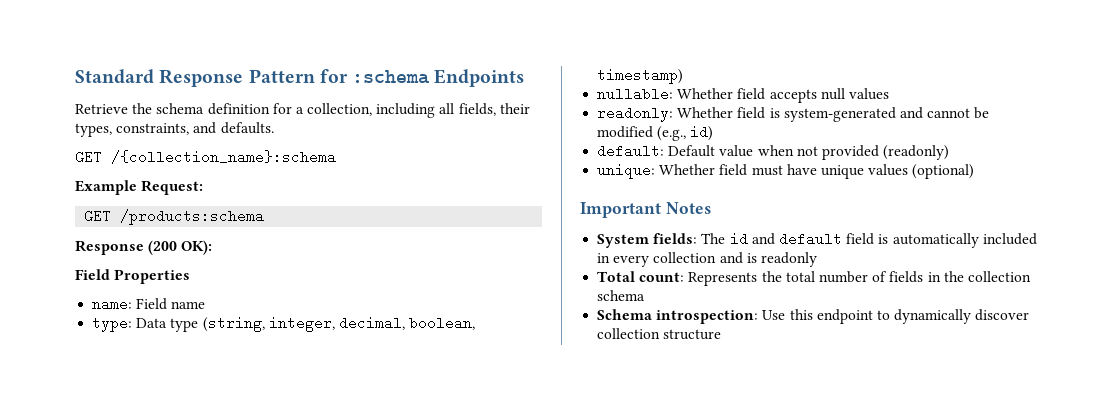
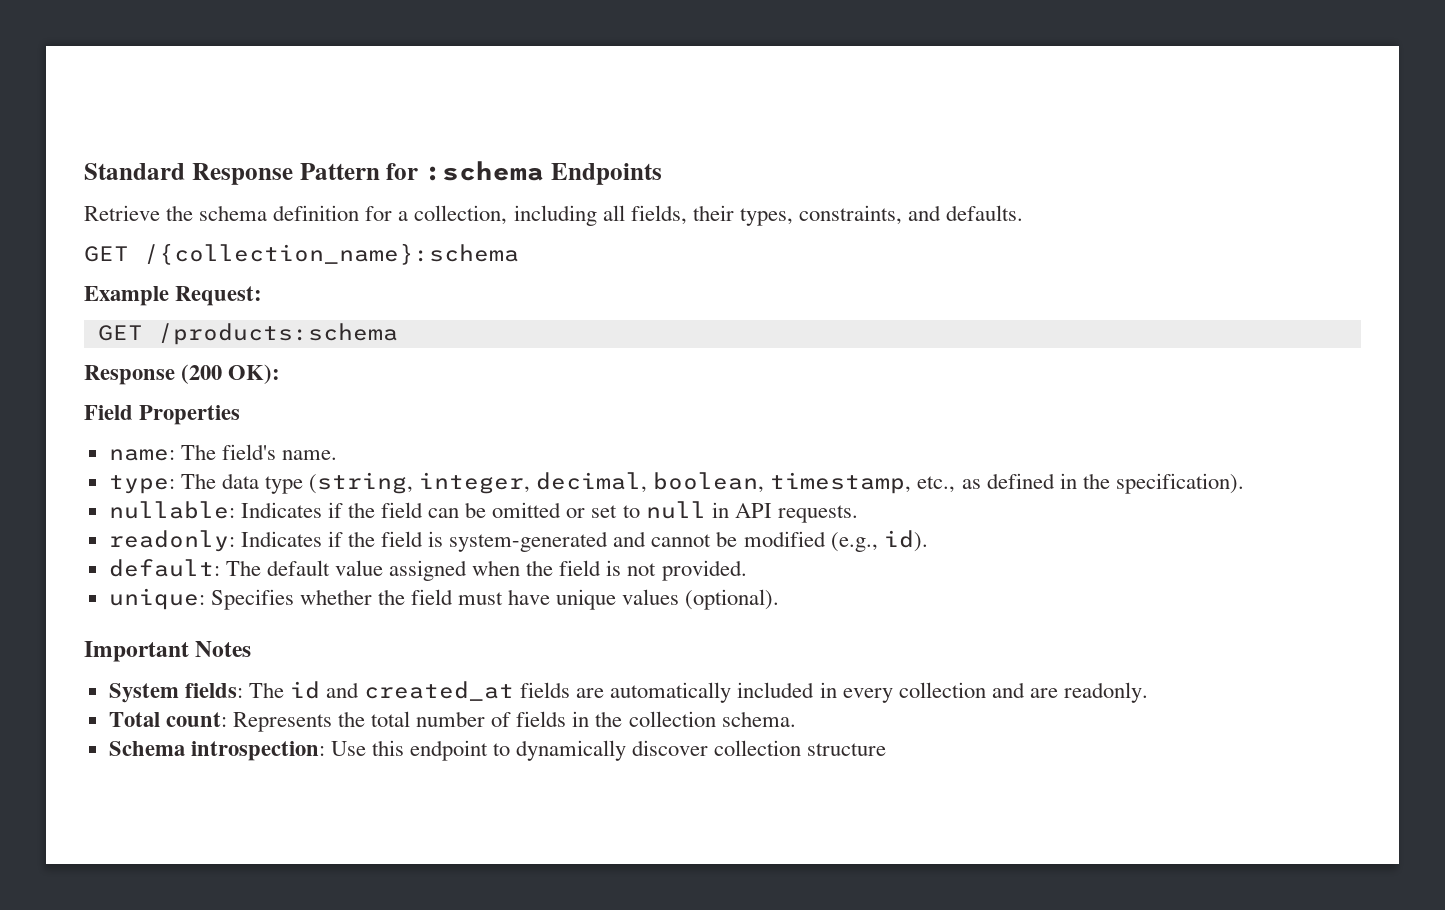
- name: Field name
+ name: The field's name.
- type: Data type (string, integer, decimal, boolean, timestamp)
- nullable: Whether field accepts null values
- readonly: Whether field is system-generated and cannot be modified (e.g., id)
+ type: The data type (string, integer, decimal, boolean, timestamp, etc., as defined in the specification).
+ nullable: Indicates if the field can be omitted or set to null in API requests.
+ readonly: Indicates if the field is system-generated and cannot be modified (e.g., id).
- default: Default value when not provided (readonly)
- unique: Whether field must have unique values (optional)
+ default: The default value assigned when the field is not provided.
+ unique: Specifies whether the field must have unique values (optional).
- System fields: The id and default field is automatically included in every collection and is readonly
+ System fields: The id and created_at fields are automatically included in every collection and are readonly.
- Total count: Represents the total number of fields in the collection schema
+ Total count: Represents the total number of fields in the collection schema.

